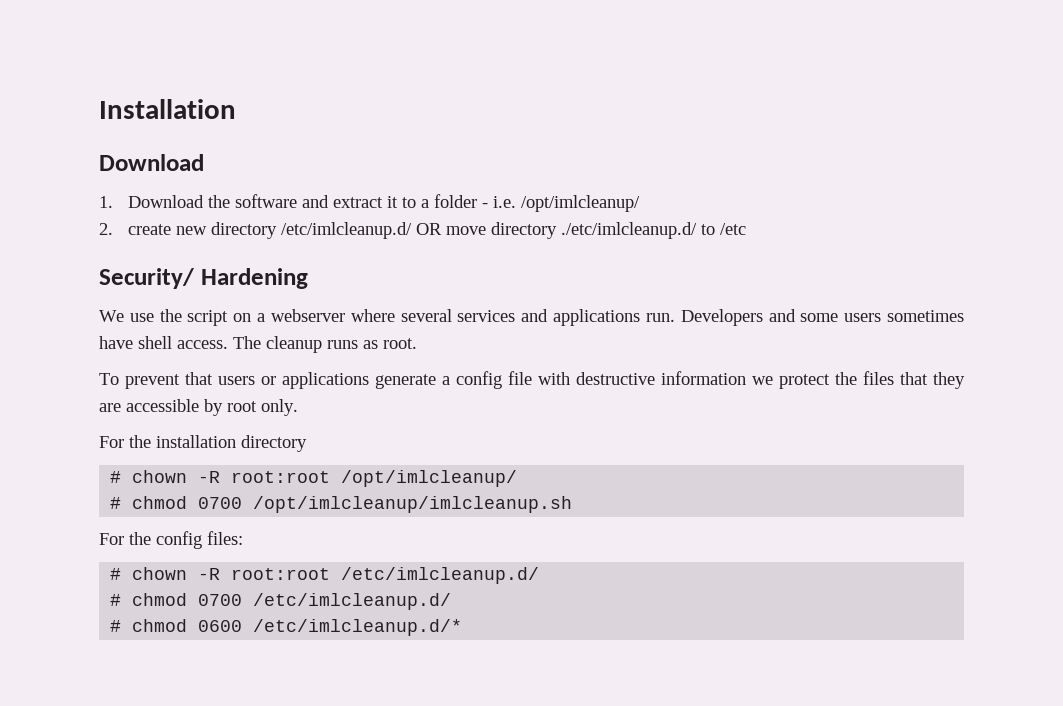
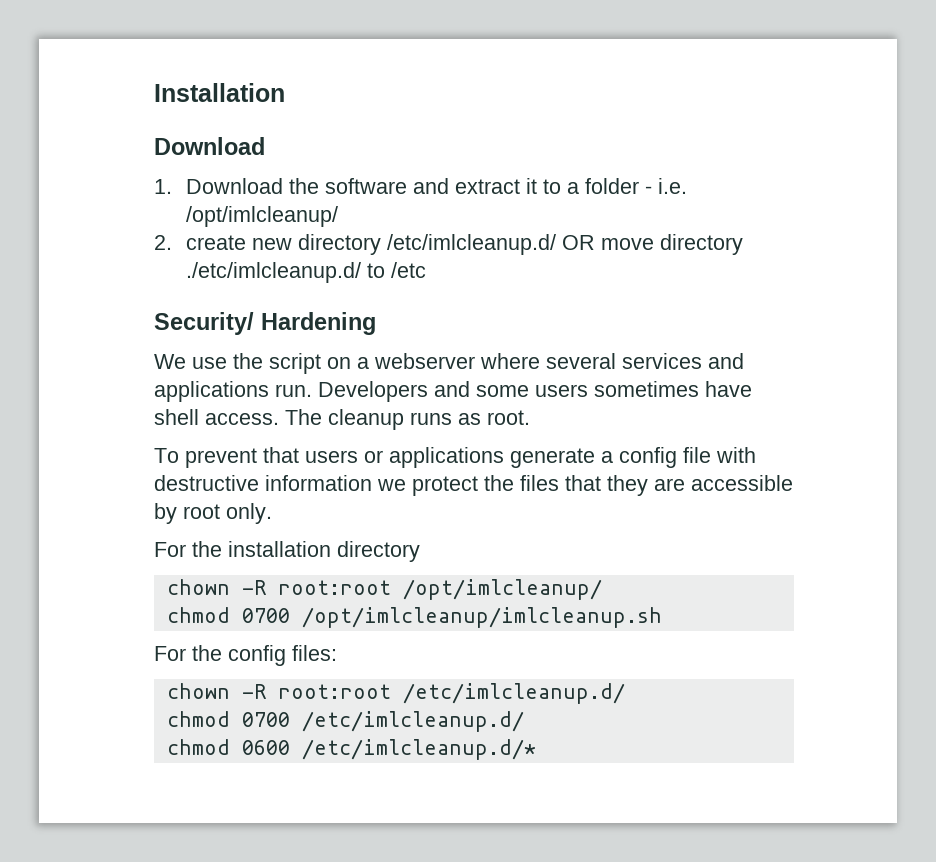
- # chown -R root:root /opt/imlcleanup/
+ chown -R root:root /opt/imlcleanup/
- # chmod 0700 /opt/imlcleanup/imlcleanup.sh
+ chmod 0700 /opt/imlcleanup/imlcleanup.sh
- # chown -R root:root /etc/imlcleanup.d/
+ chown -R root:root /etc/imlcleanup.d/
- # chmod 0700 /etc/imlcleanup.d/
+ chmod 0700 /etc/imlcleanup.d/
- # chmod 0600 /etc/imlcleanup.d/*
+ chmod 0600 /etc/imlcleanup.d/*

